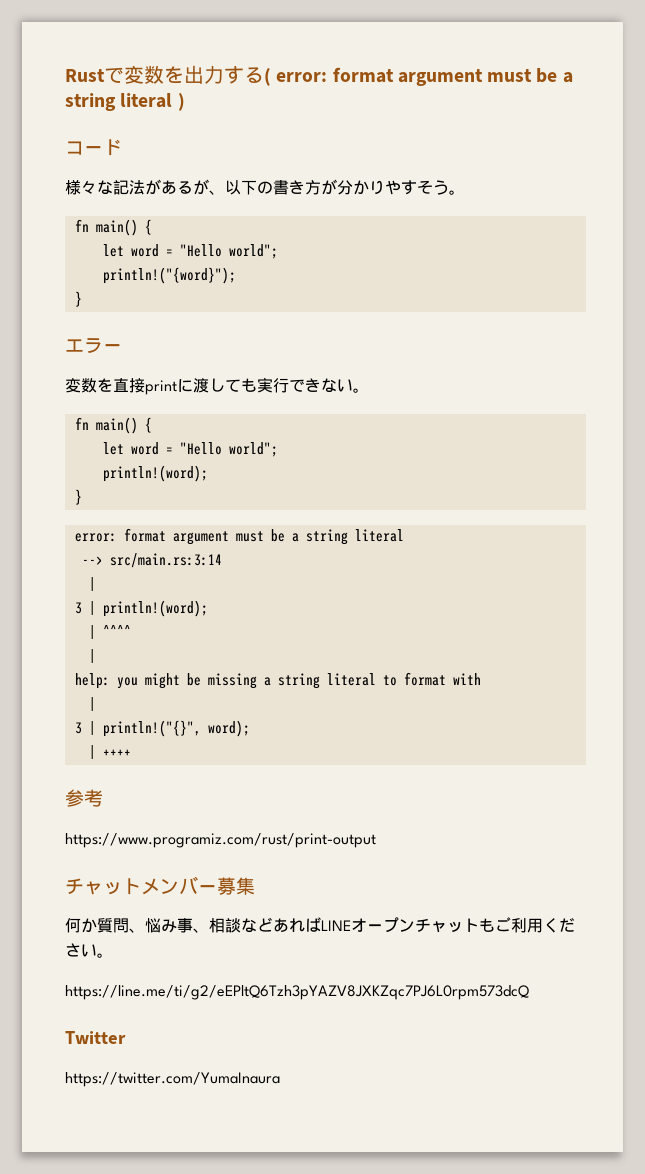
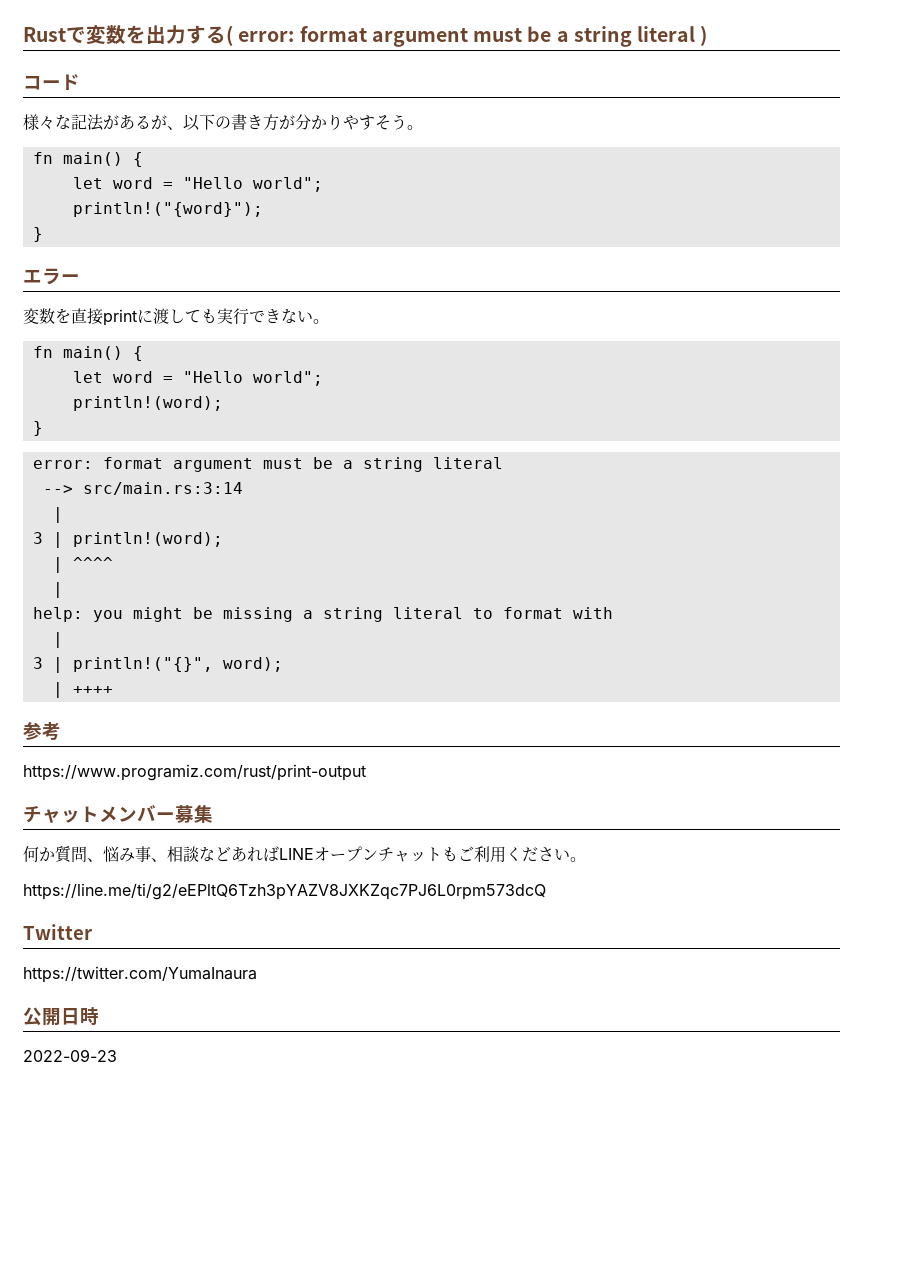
+ 公開日時
+ 2022-09-23

